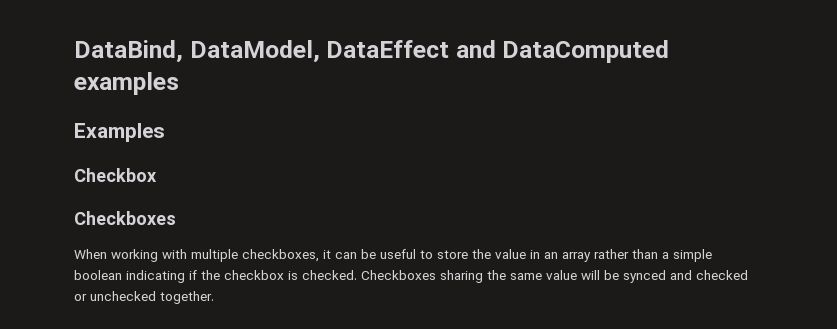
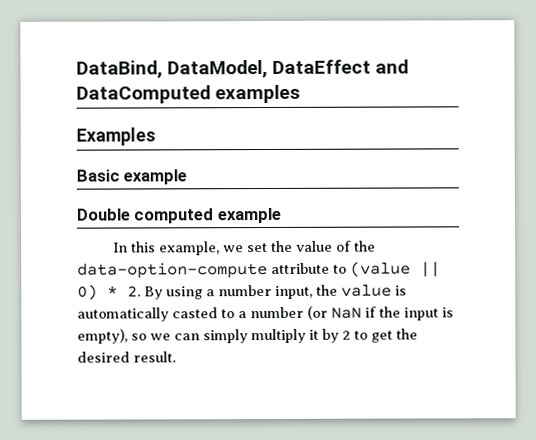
- Checkbox
- Checkboxes
- When working with multiple checkboxes, it can be useful to store the value in an array rather than a simple boolean indicating if the checkbox is checked. Checkboxes sharing the same value will be synced and checked or unchecked together.
+ Basic example
+ Double computed example
+ In this example, we set the value of the data-option-compute attribute to (value || 0) * 2. By using a number input, the value is automatically casted to a number (or NaN if the input is empty), so we can simply multiply it by 2 to get the desired result.

